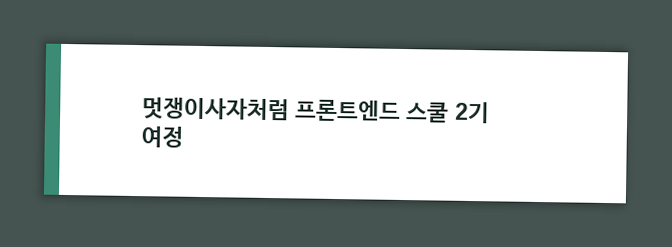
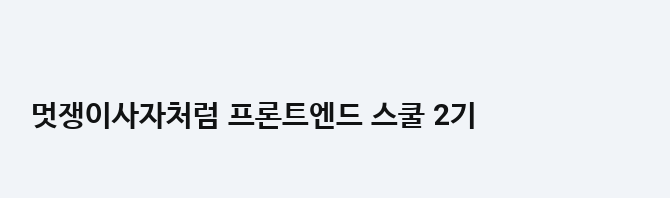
- 멋쟁이사자처럼 프론트엔드 스쿨 2기 여정
+ 멋쟁이사자처럼 프론트엔드 스쿨 2기

